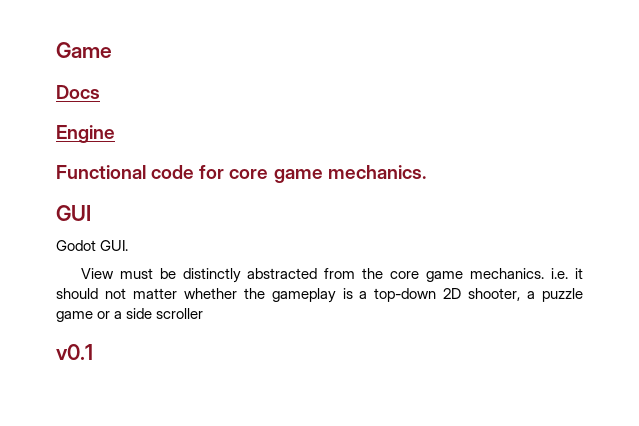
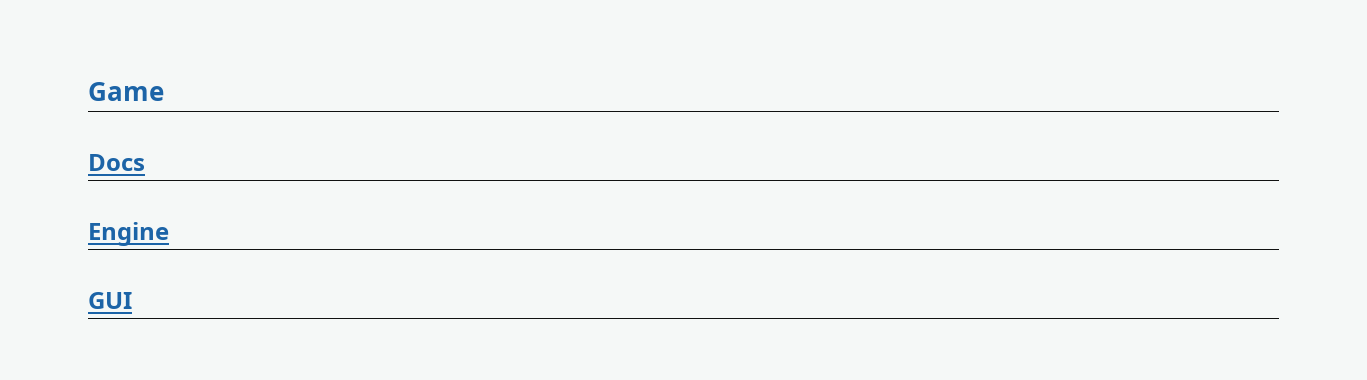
- Functional code for core game mechanics.
  GUI
- Godot GUI.
- View must be distinctly abstracted from the core game mechanics. i.e. it should not matter whether the gameplay is a top-down 2D shooter, a puzzle game or a side scroller
- v0.1

